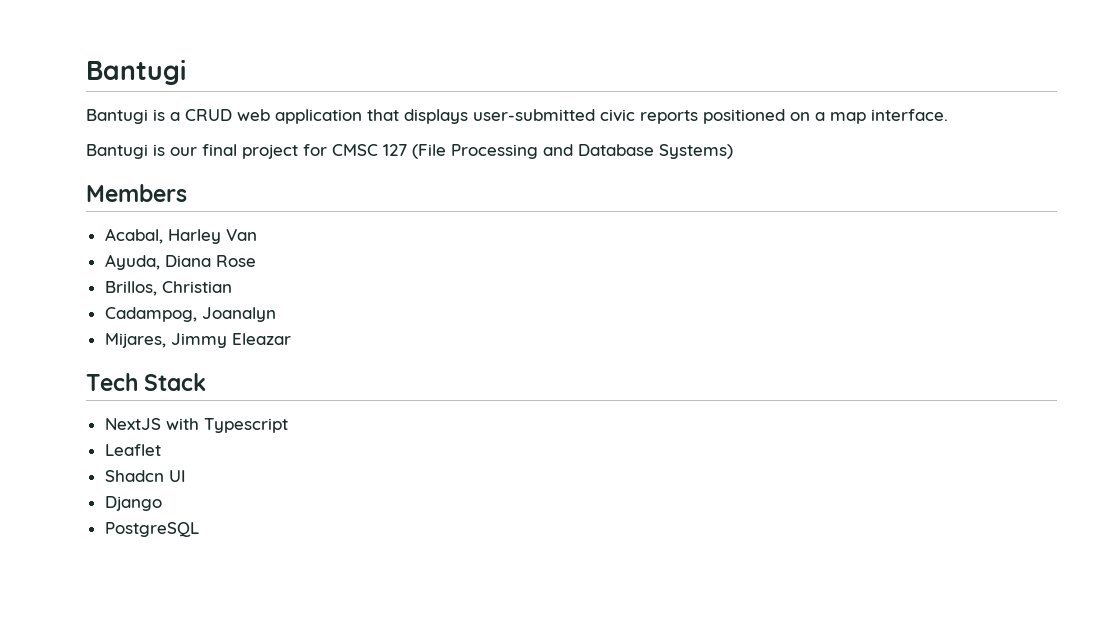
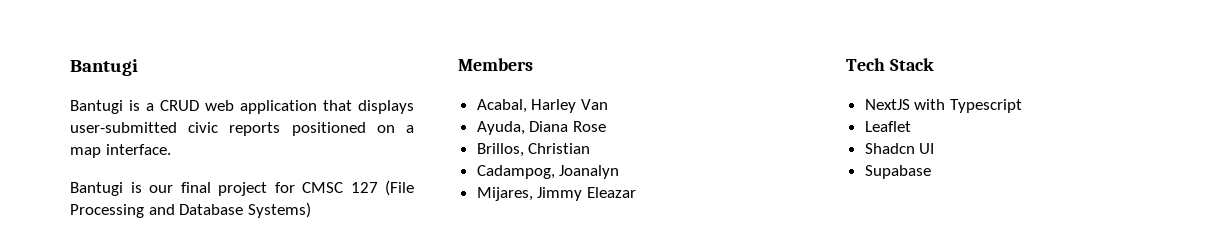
- Django
- PostgreSQL
+ Supabase

